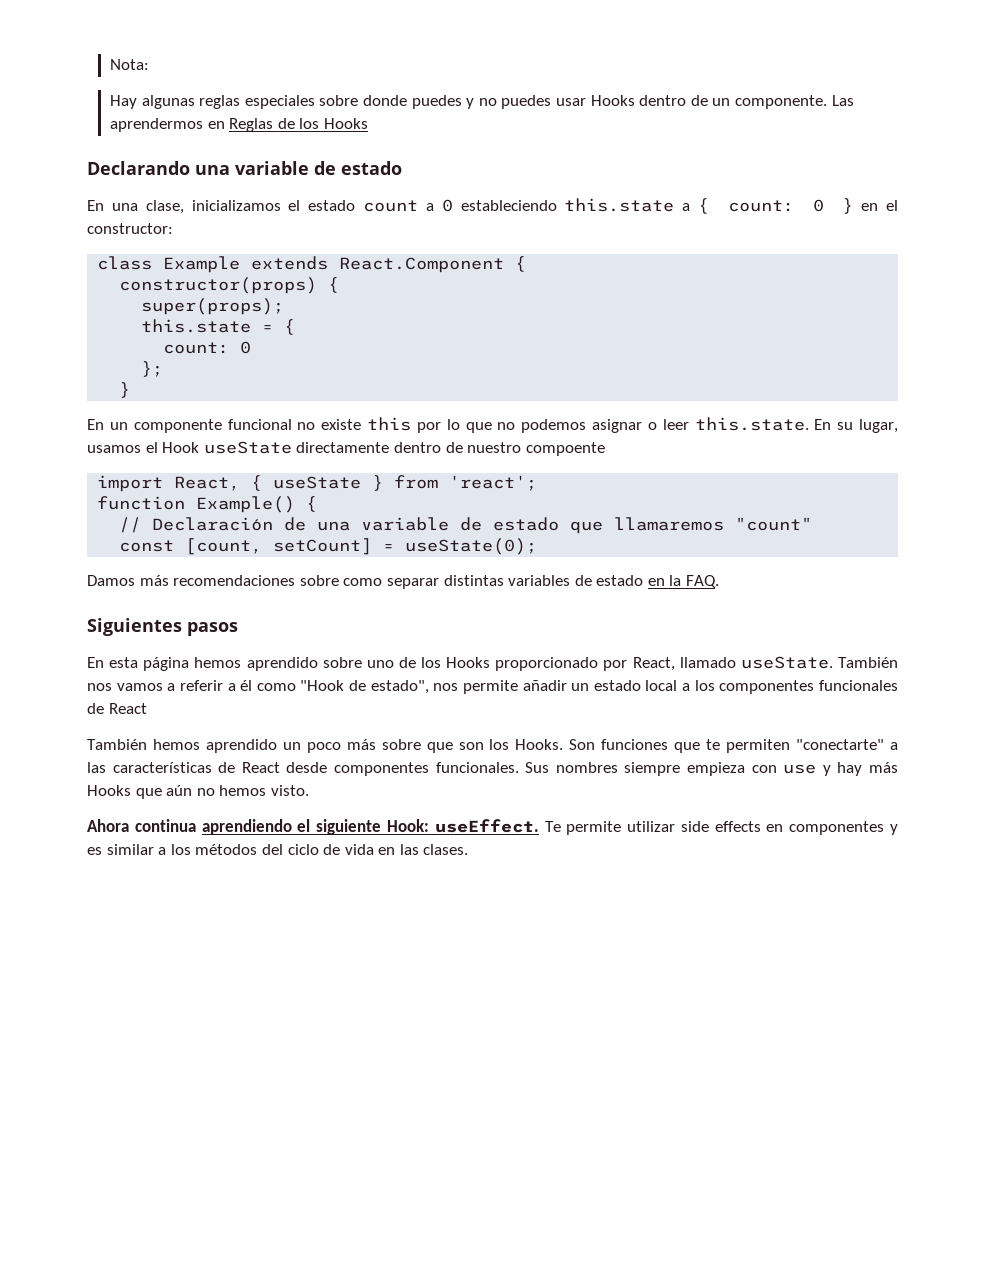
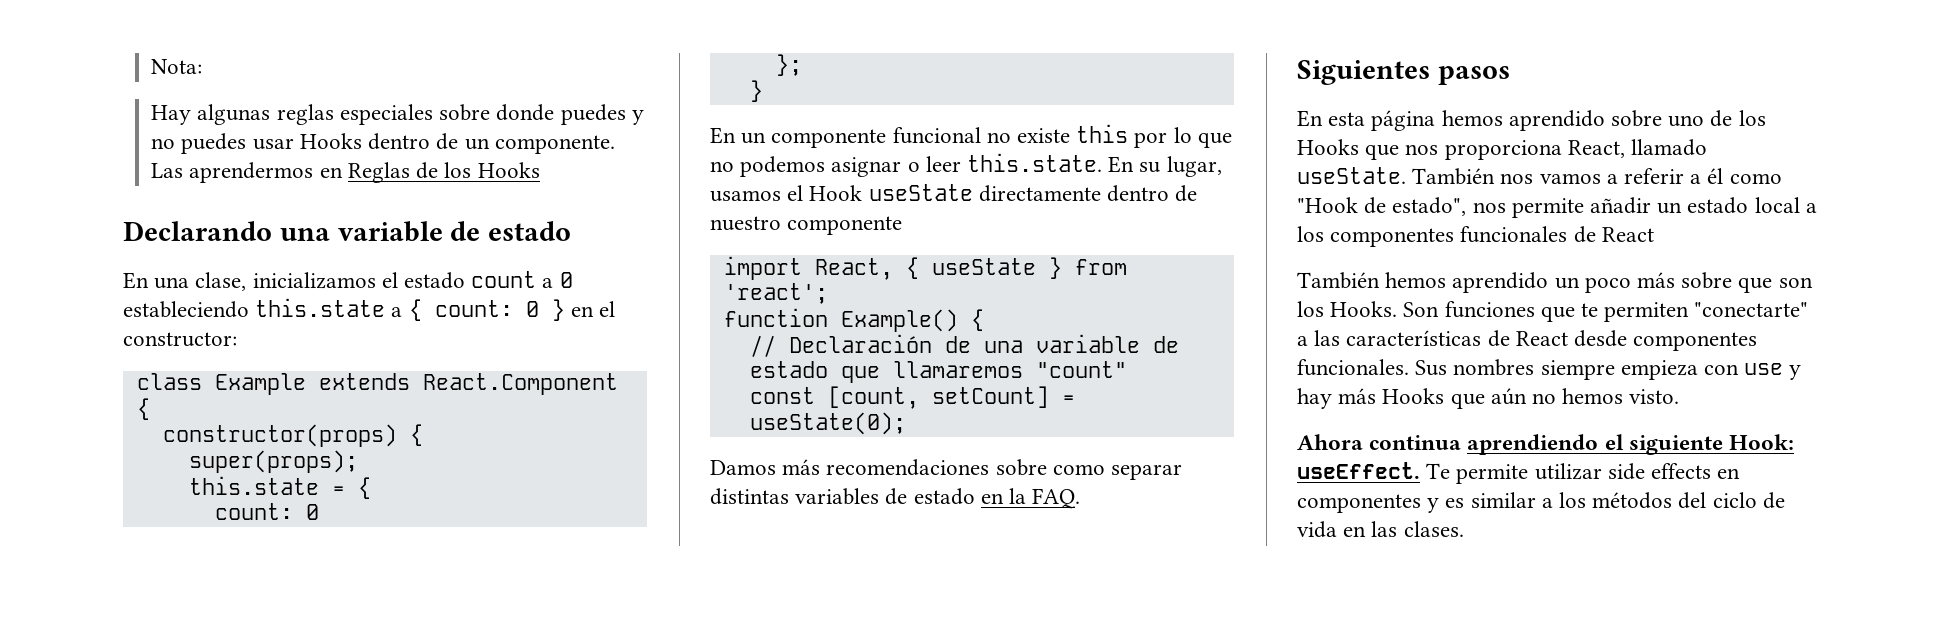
- En un componente funcional no existe this por lo que no podemos asignar o leer this.state. En su lugar, usamos el Hook useState directamente dentro de nuestro compoente
+ En un componente funcional no existe this por lo que no podemos asignar o leer this.state. En su lugar, usamos el Hook useState directamente dentro de nuestro componente
- En esta página hemos aprendido sobre uno de los Hooks proporcionado por React, llamado useState.
+ En esta página hemos aprendido sobre uno de los Hooks que nos proporciona React, llamado useState.

